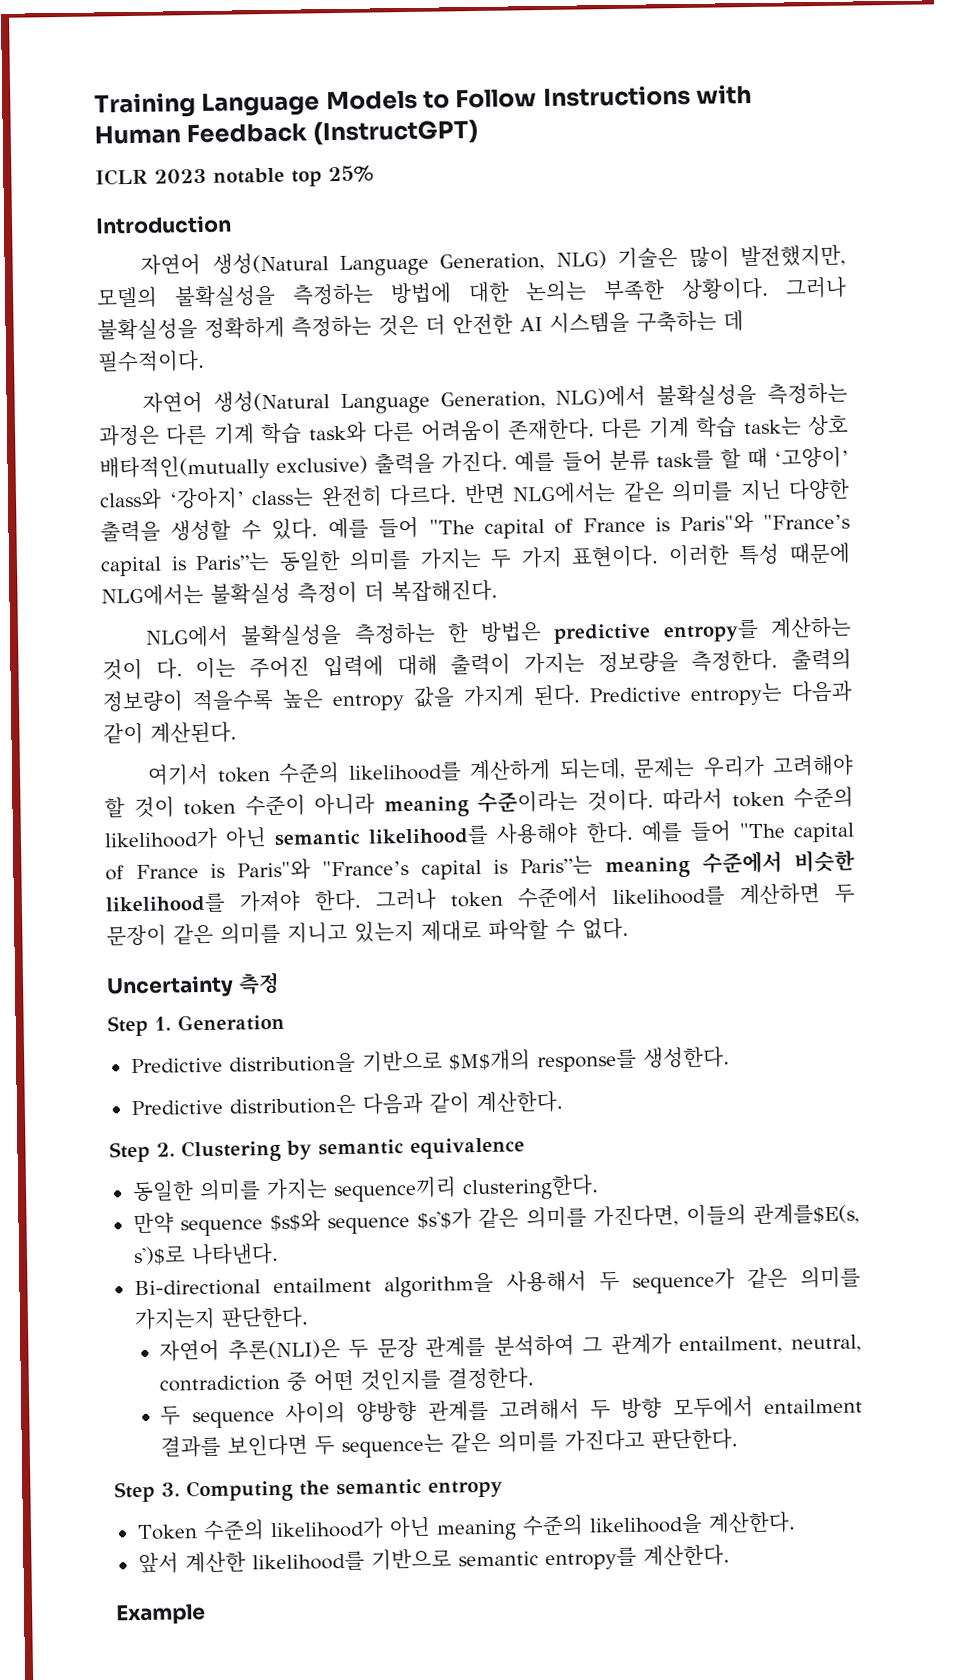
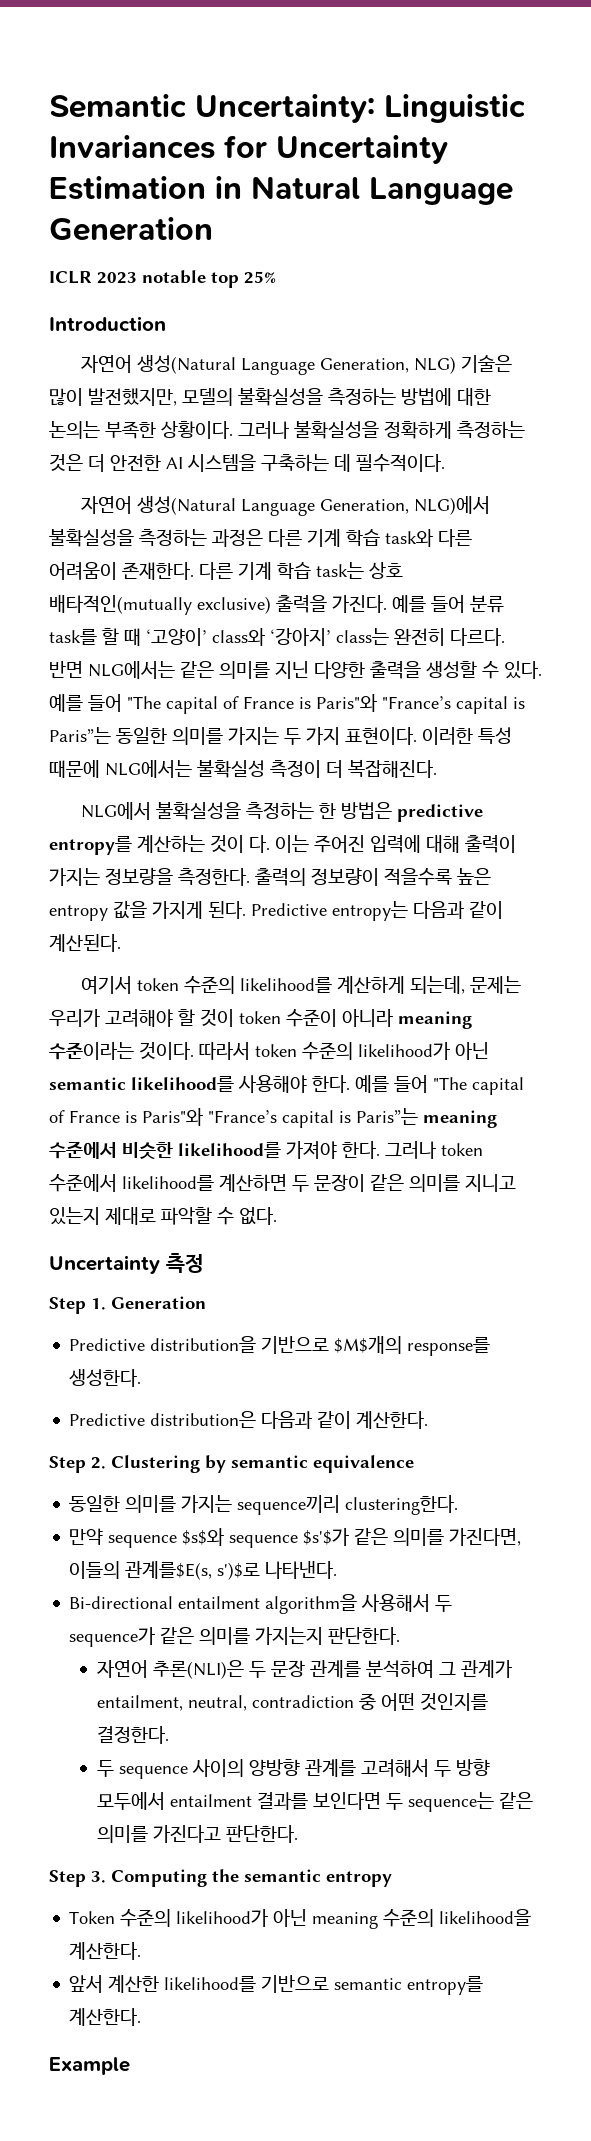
- Training Language Models to Follow Instructions with Human Feedback (InstructGPT)
+ Semantic Uncertainty: Linguistic Invariances for Uncertainty Estimation in Natural Language Generation

